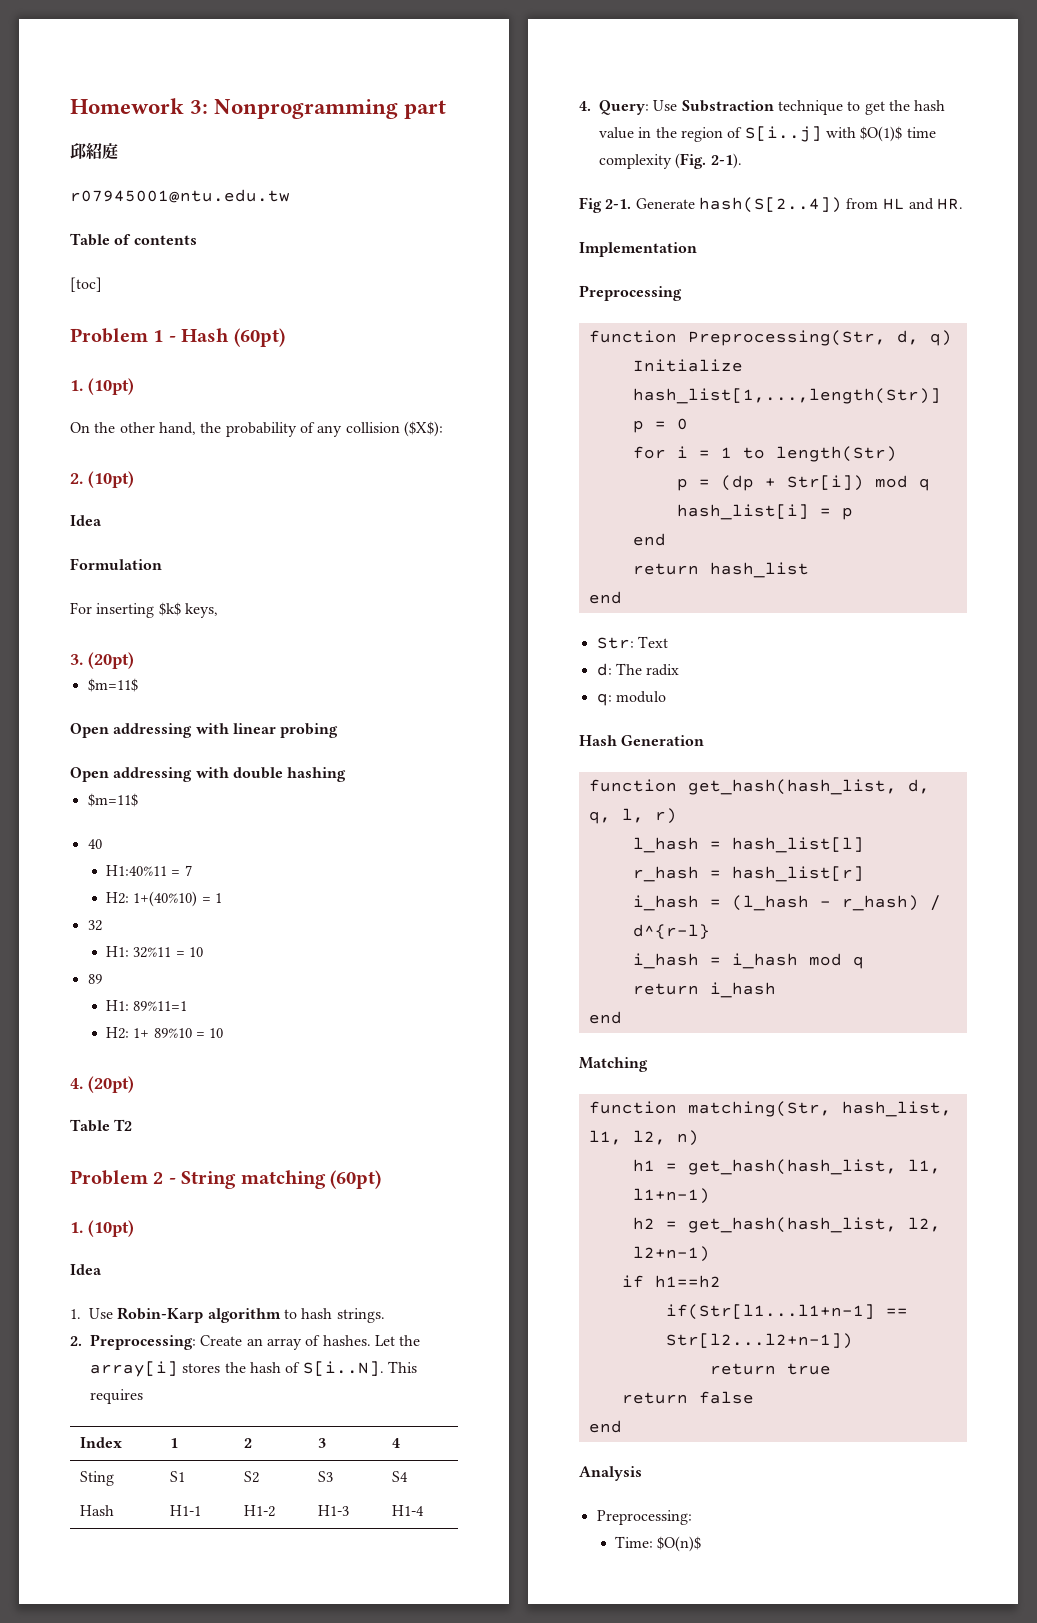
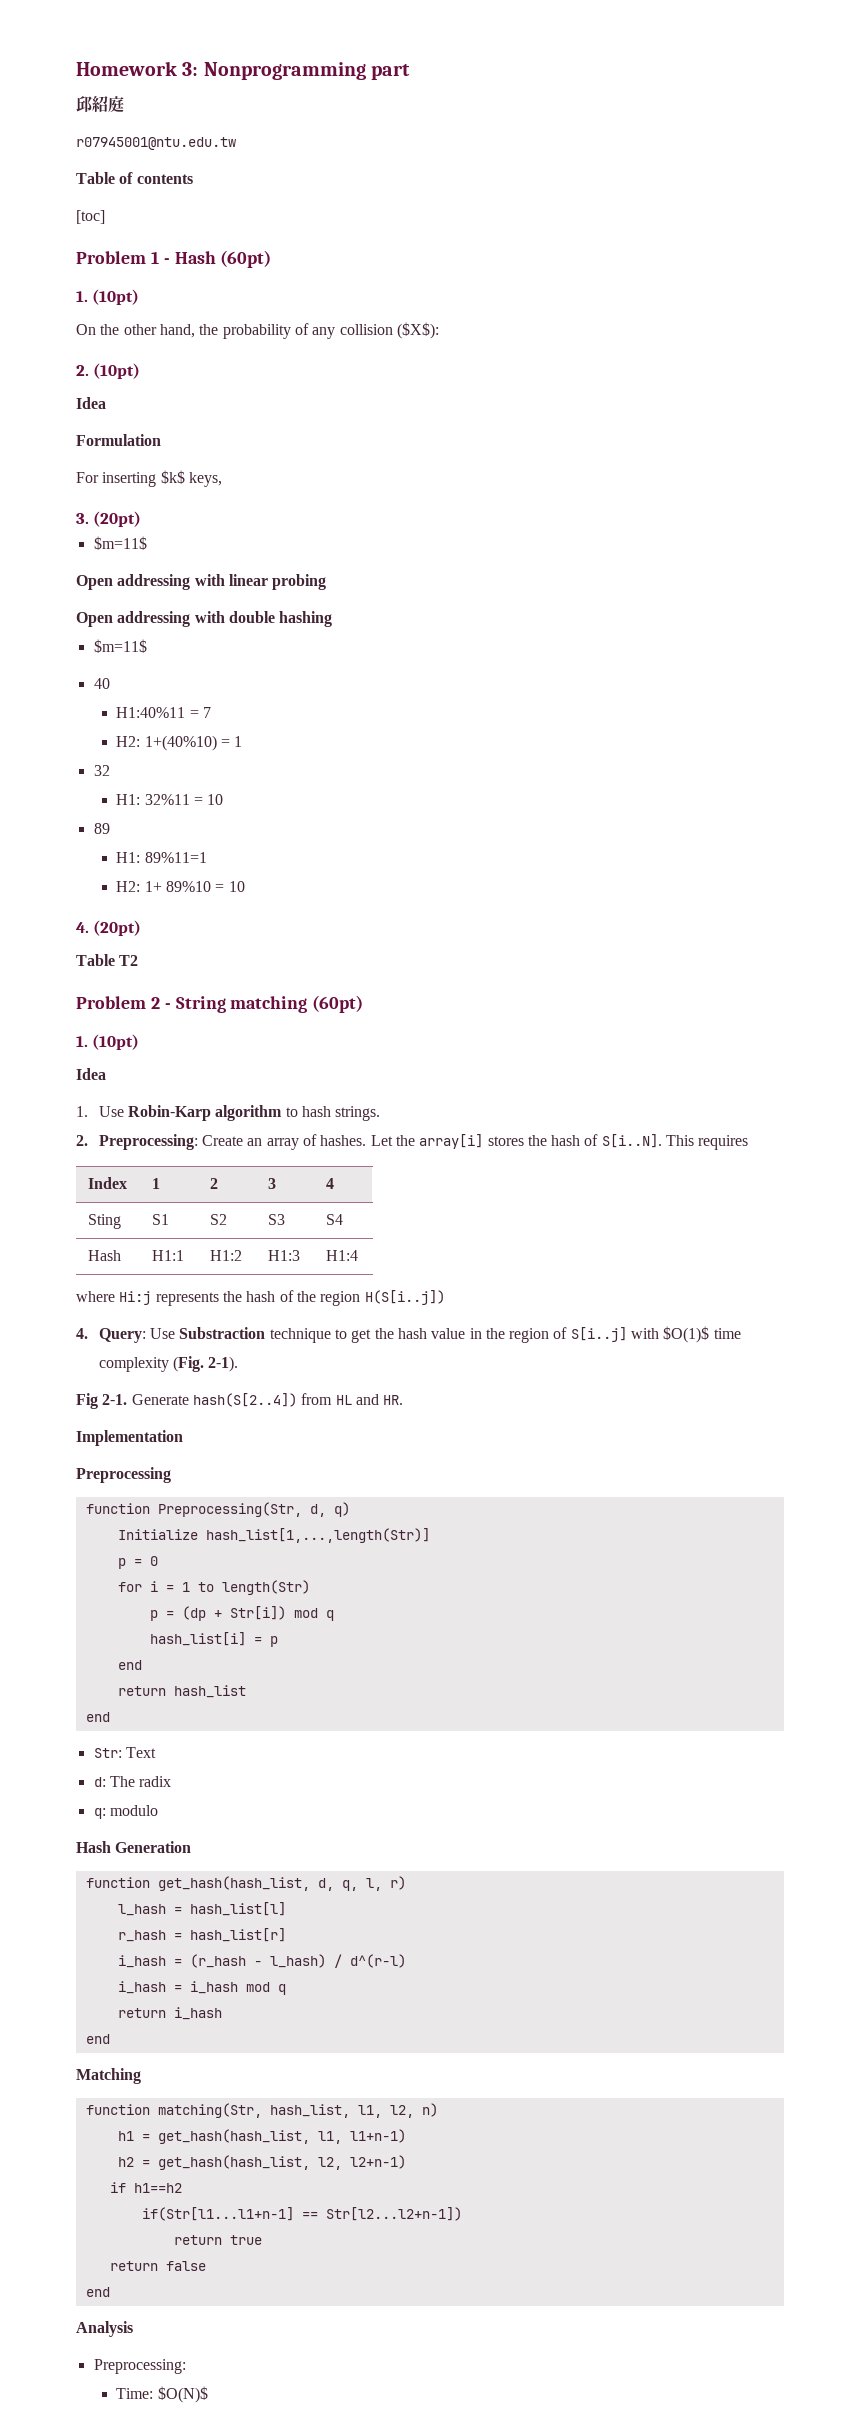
- Hash | H1-1 | H1-2 | H1-3 | H1-4
+ Hash | H1:1 | H1:2 | H1:3 | H1:4
+ where Hi:j represents the hash of the region H(S[i..j])
- i_hash = (l_hash - r_hash) / d^{r-l}
+ i_hash = (r_hash - l_hash) / d^(r-l)
- Time: $O(n)$
+ Time: $O(N)$

